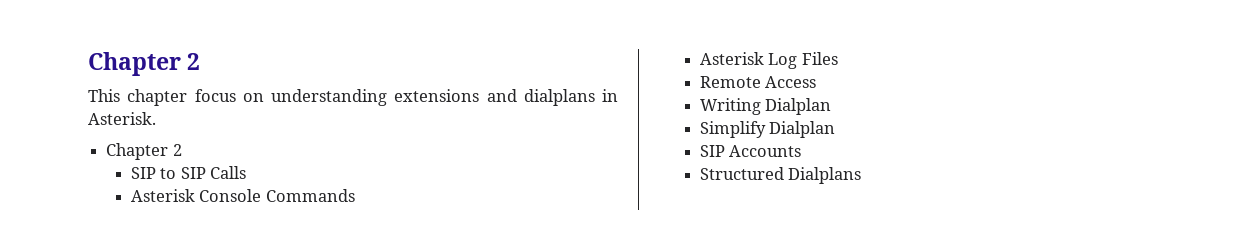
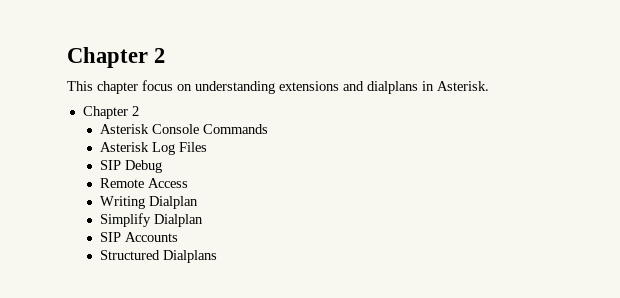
- SIP to SIP Calls
+ SIP Debug

